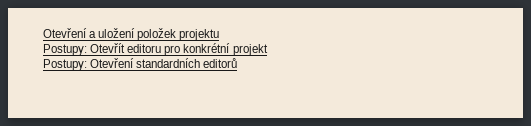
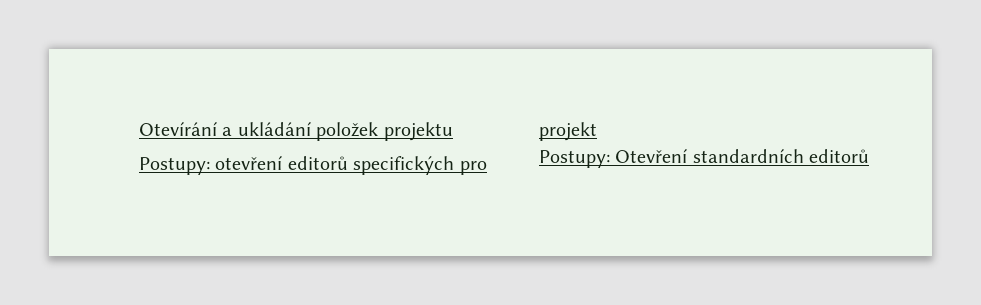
- Otevření a uložení položek projektu
+ Otevírání a ukládání položek projektu
- Postupy: Otevřít editoru pro konkrétní projekt
+ Postupy: otevření editorů specifických pro projekt

